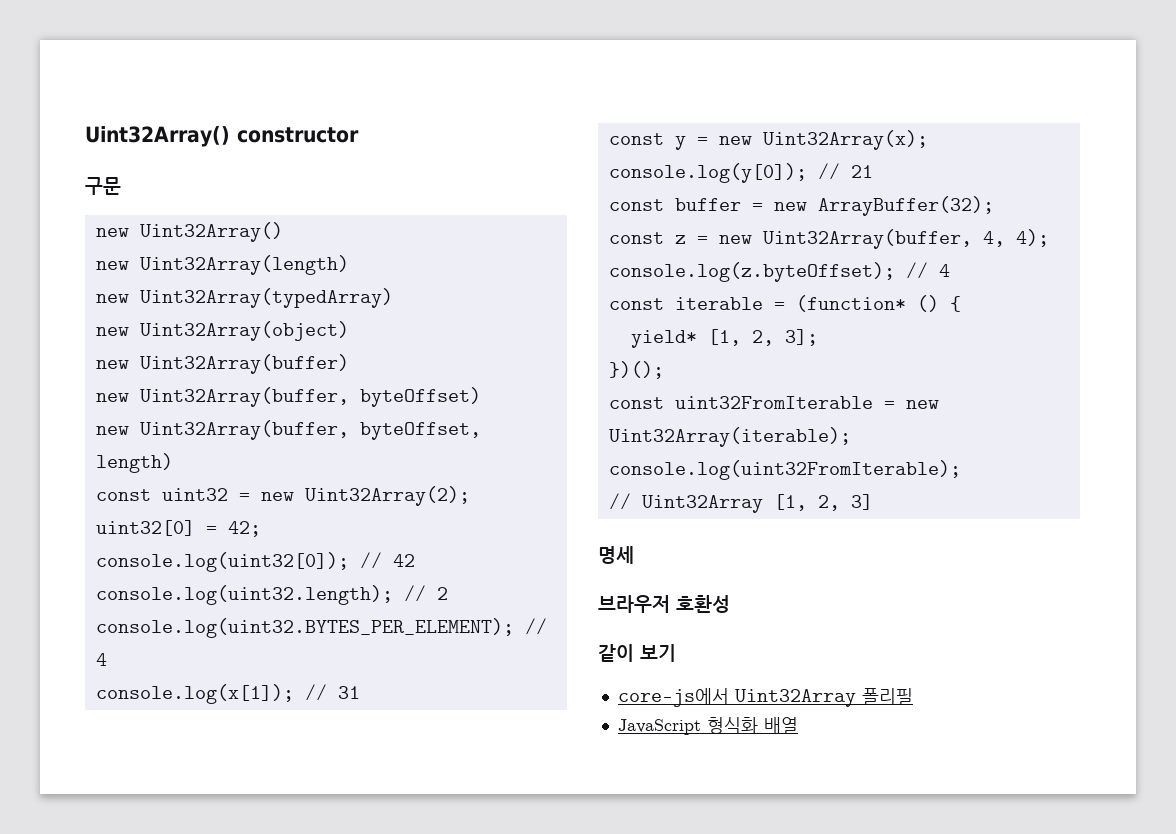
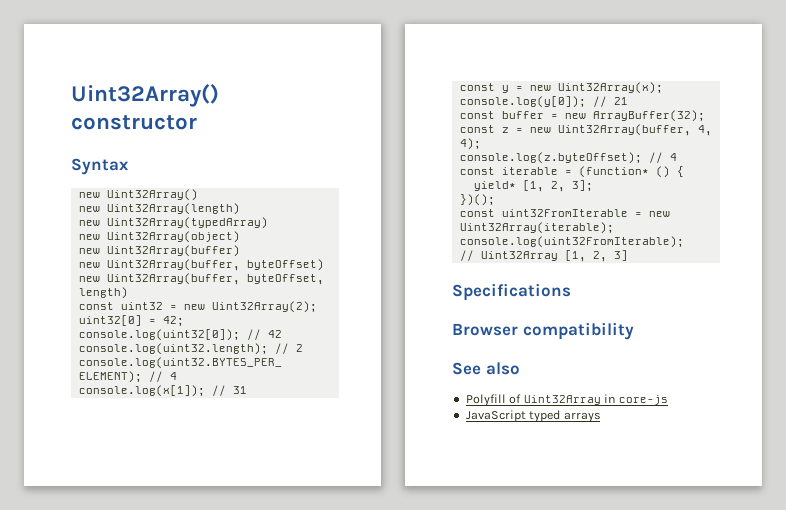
- 구문
+ Syntax
- 명세
- 브라우저 호환성
- 같이 보기
- core-js에서 Uint32Array 폴리필
+ Specifications
+ Browser compatibility
+ See also
+ Polyfill of Uint32Array in core-js
- JavaScript 형식화 배열
+ JavaScript typed arrays

